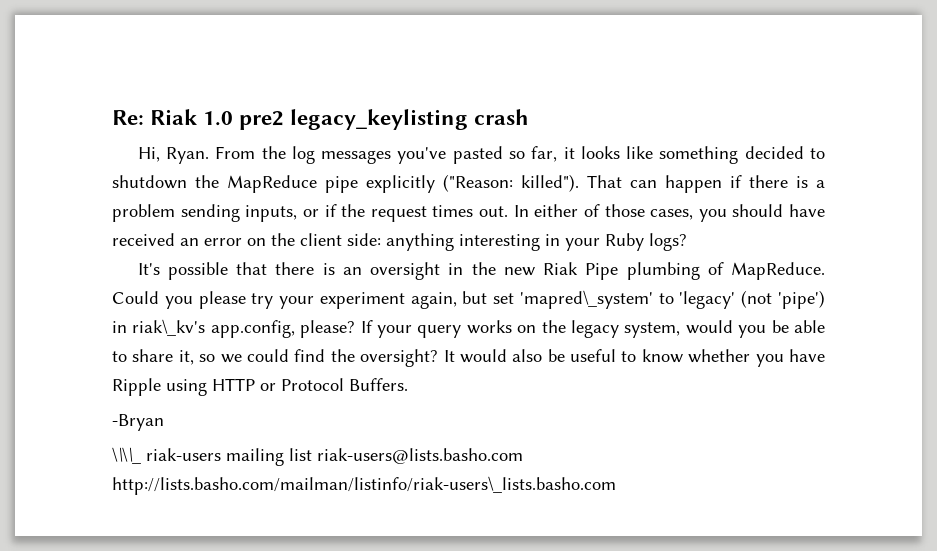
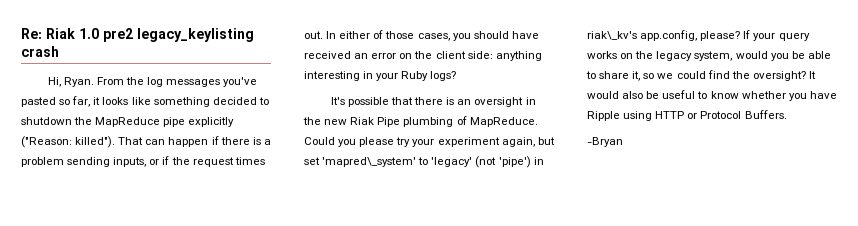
- \\\\_ riak-users mailing list riak-users@lists.basho.com http://lists.basho.com/mailman/listinfo/riak-users\_lists.basho.com

